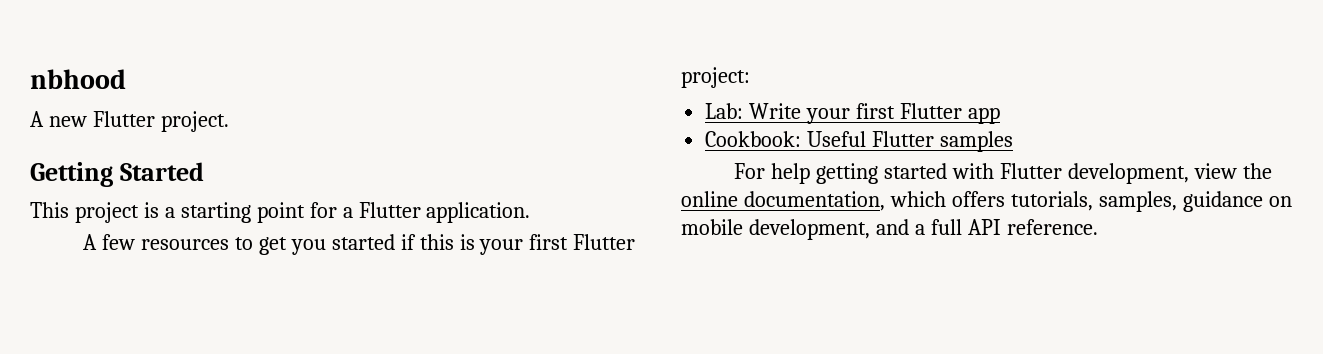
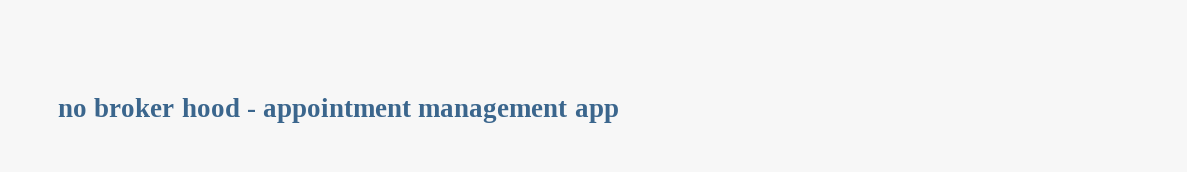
- nbhood
- A new Flutter project.
- Getting Started
- This project is a starting point for a Flutter application.
- A few resources to get you started if this is your first Flutter project:
- Lab: Write your first Flutter app
- Cookbook: Useful Flutter samples
- For help getting started with Flutter development, view the online documentation, which offers tutorials, samples, guidance on mobile development, and a full API reference.
+ no broker hood - appointment management app

